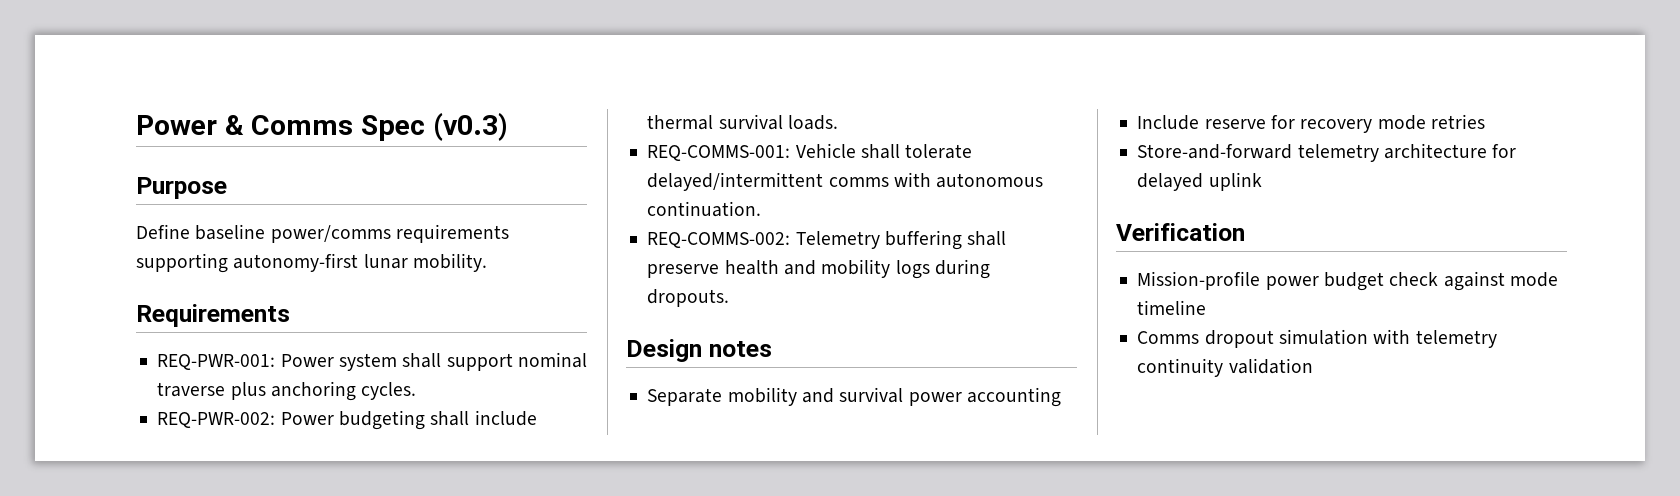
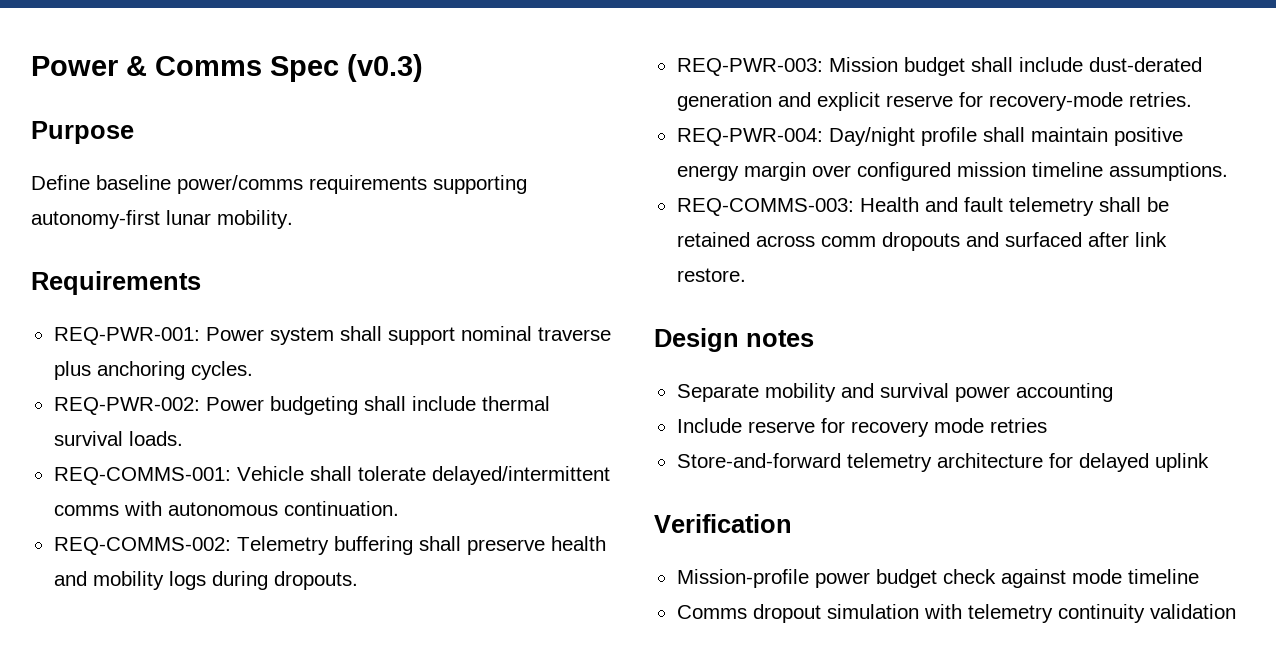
+ REQ-PWR-003: Mission budget shall include dust-derated generation and explicit reserve for recovery-mode retries.
+ REQ-PWR-004: Day/night profile shall maintain positive energy margin over configured mission timeline assumptions.
+ REQ-COMMS-003: Health and fault telemetry shall be retained across comm dropouts and surfaced after link restore.

